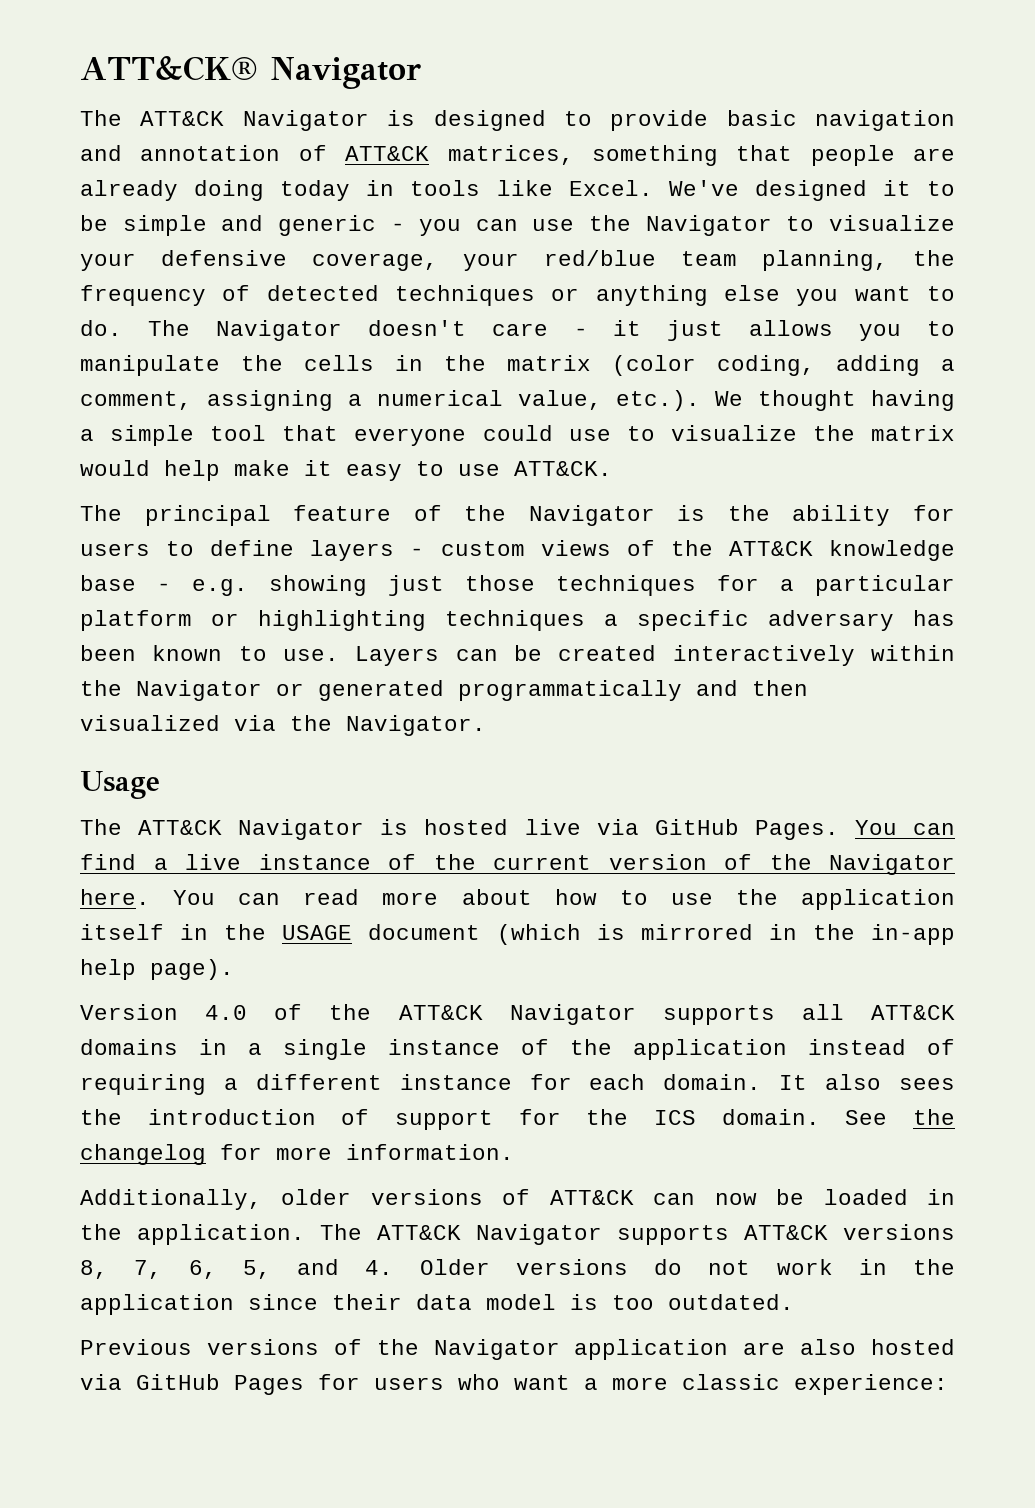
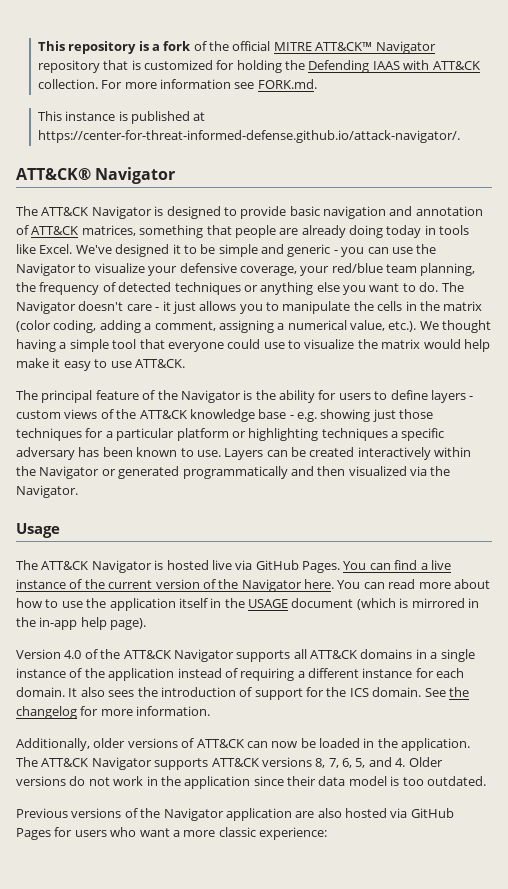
+ This repository is a fork of the official MITRE ATT&CK™ Navigator repository that is customized for holding the Defending IAAS with ATT&CK collection. For more information see FORK.md.
+ This instance is published at https://center-for-threat-informed-defense.github.io/attack-navigator/.

